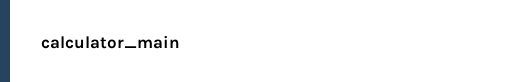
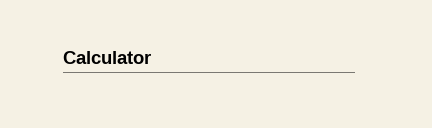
- calculator_main
+ Calculator

